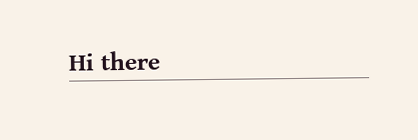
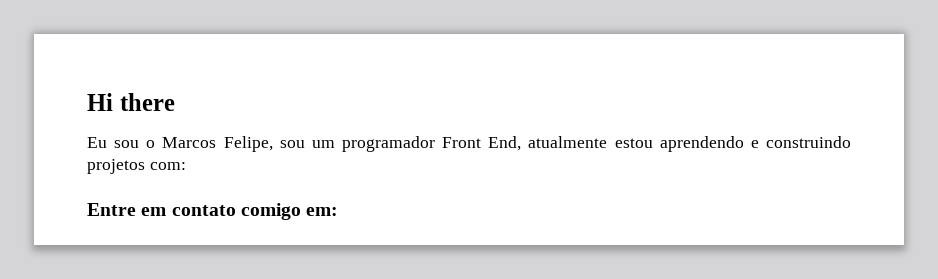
+ Eu sou o Marcos Felipe, sou um programador Front End, atualmente estou aprendendo e construindo projetos com:
+ Entre em contato comigo em:

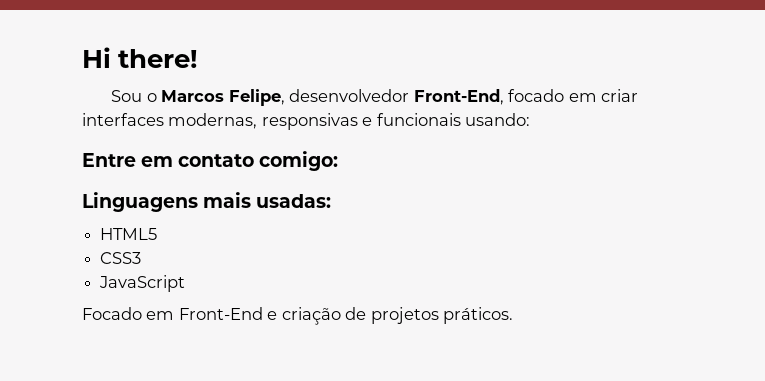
- Hi there
- Eu sou o Marcos Felipe, sou um programador Front End, atualmente estou aprendendo e construindo projetos com:
- Entre em contato comigo em:
+ Hi there!
+ Sou o Marcos Felipe, desenvolvedor Front-End, focado em criar interfaces modernas, responsivas e funcionais usando:
+ Entre em contato comigo:
+ Linguagens mais usadas:
+ HTML5
+ CSS3
+ JavaScript
+ Focado em Front-End e criação de projetos práticos.

